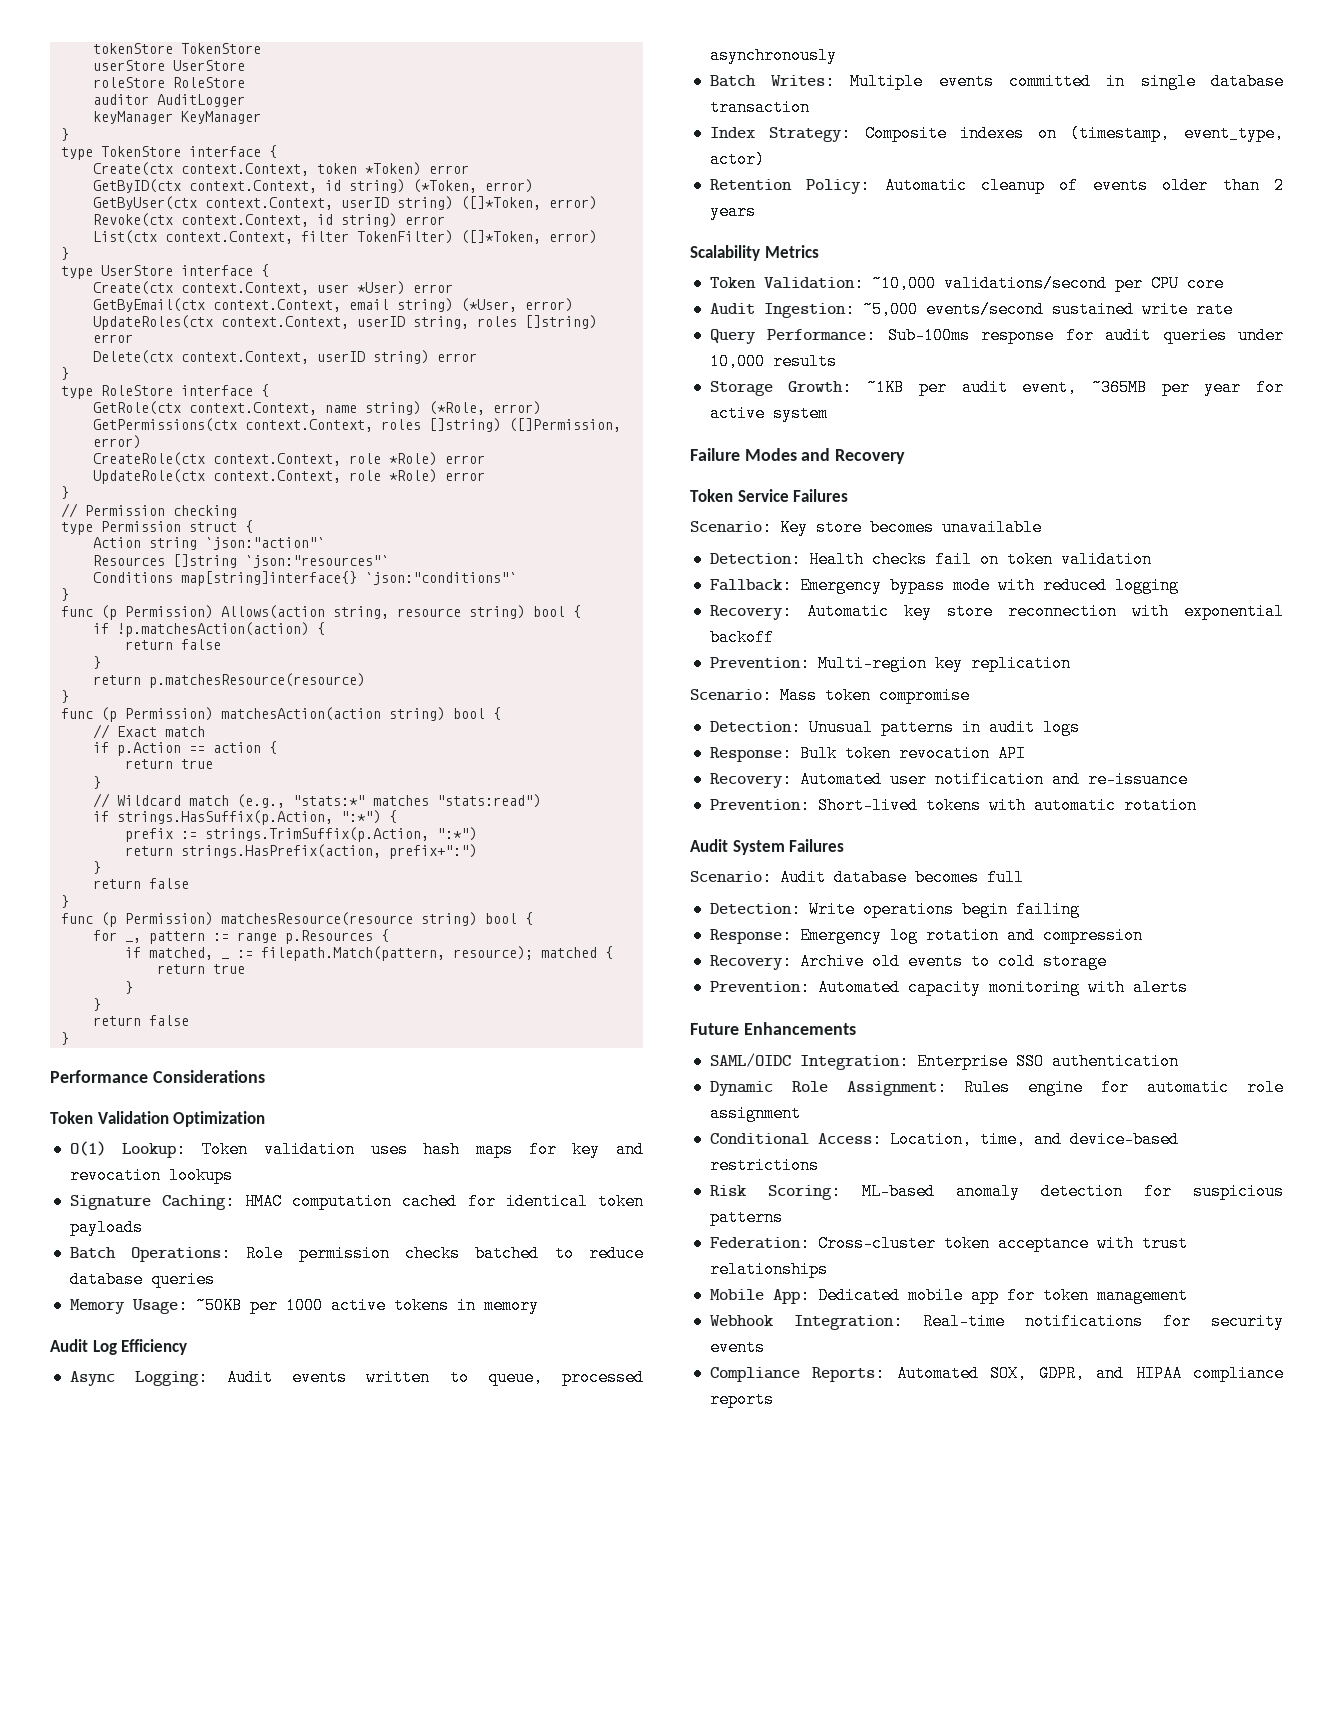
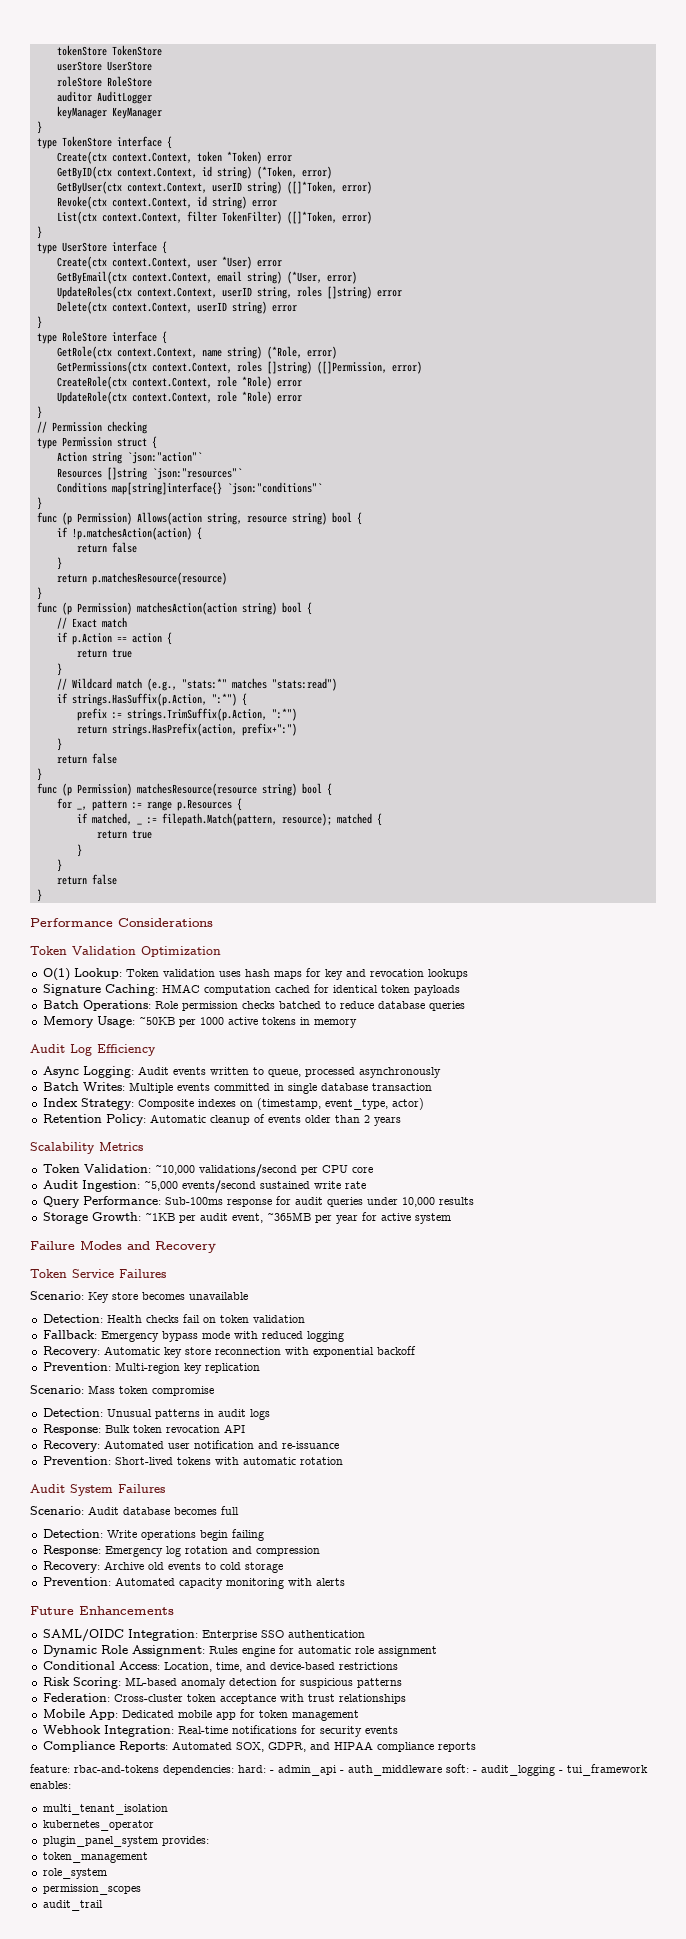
+ feature: rbac-and-tokens dependencies: hard: - admin_api - auth_middleware soft: - audit_logging - tui_framework enables:
+ multi_tenant_isolation
+ kubernetes_operator
+ plugin_panel_system provides:
+ token_management
+ role_system
+ permission_scopes
+ audit_trail

